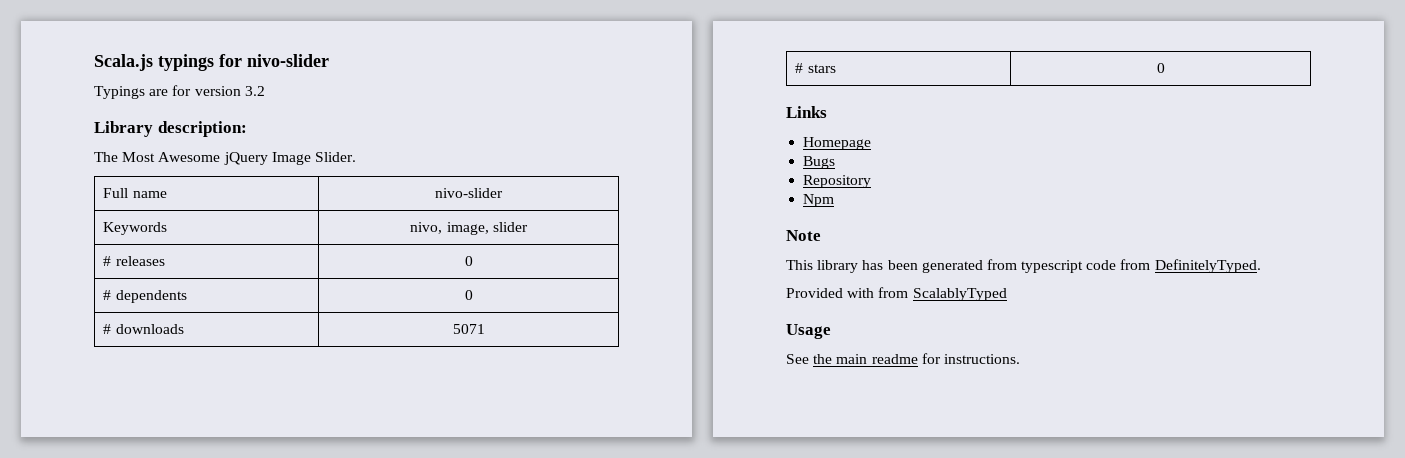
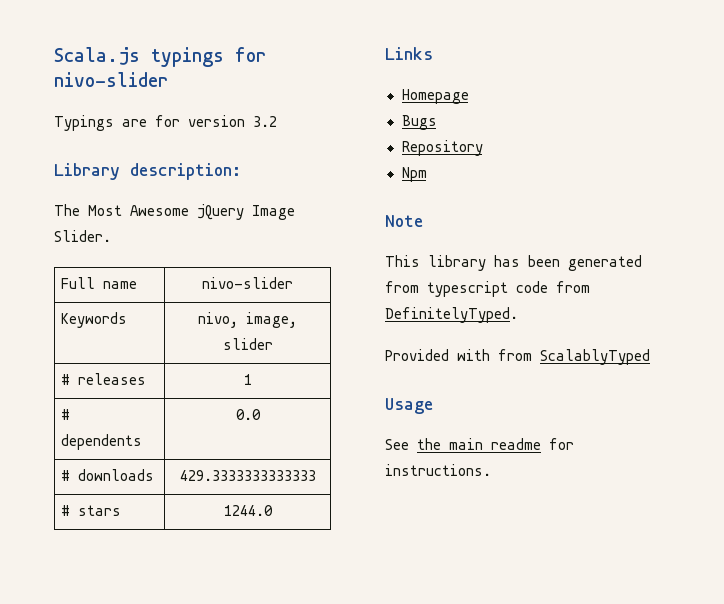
- # releases | 0
+ # releases | 1
- # dependents | 0
+ # dependents | 0.0
- # downloads | 5071
+ # downloads | 429.3333333333333
- # stars | 0
+ # stars | 1244.0

